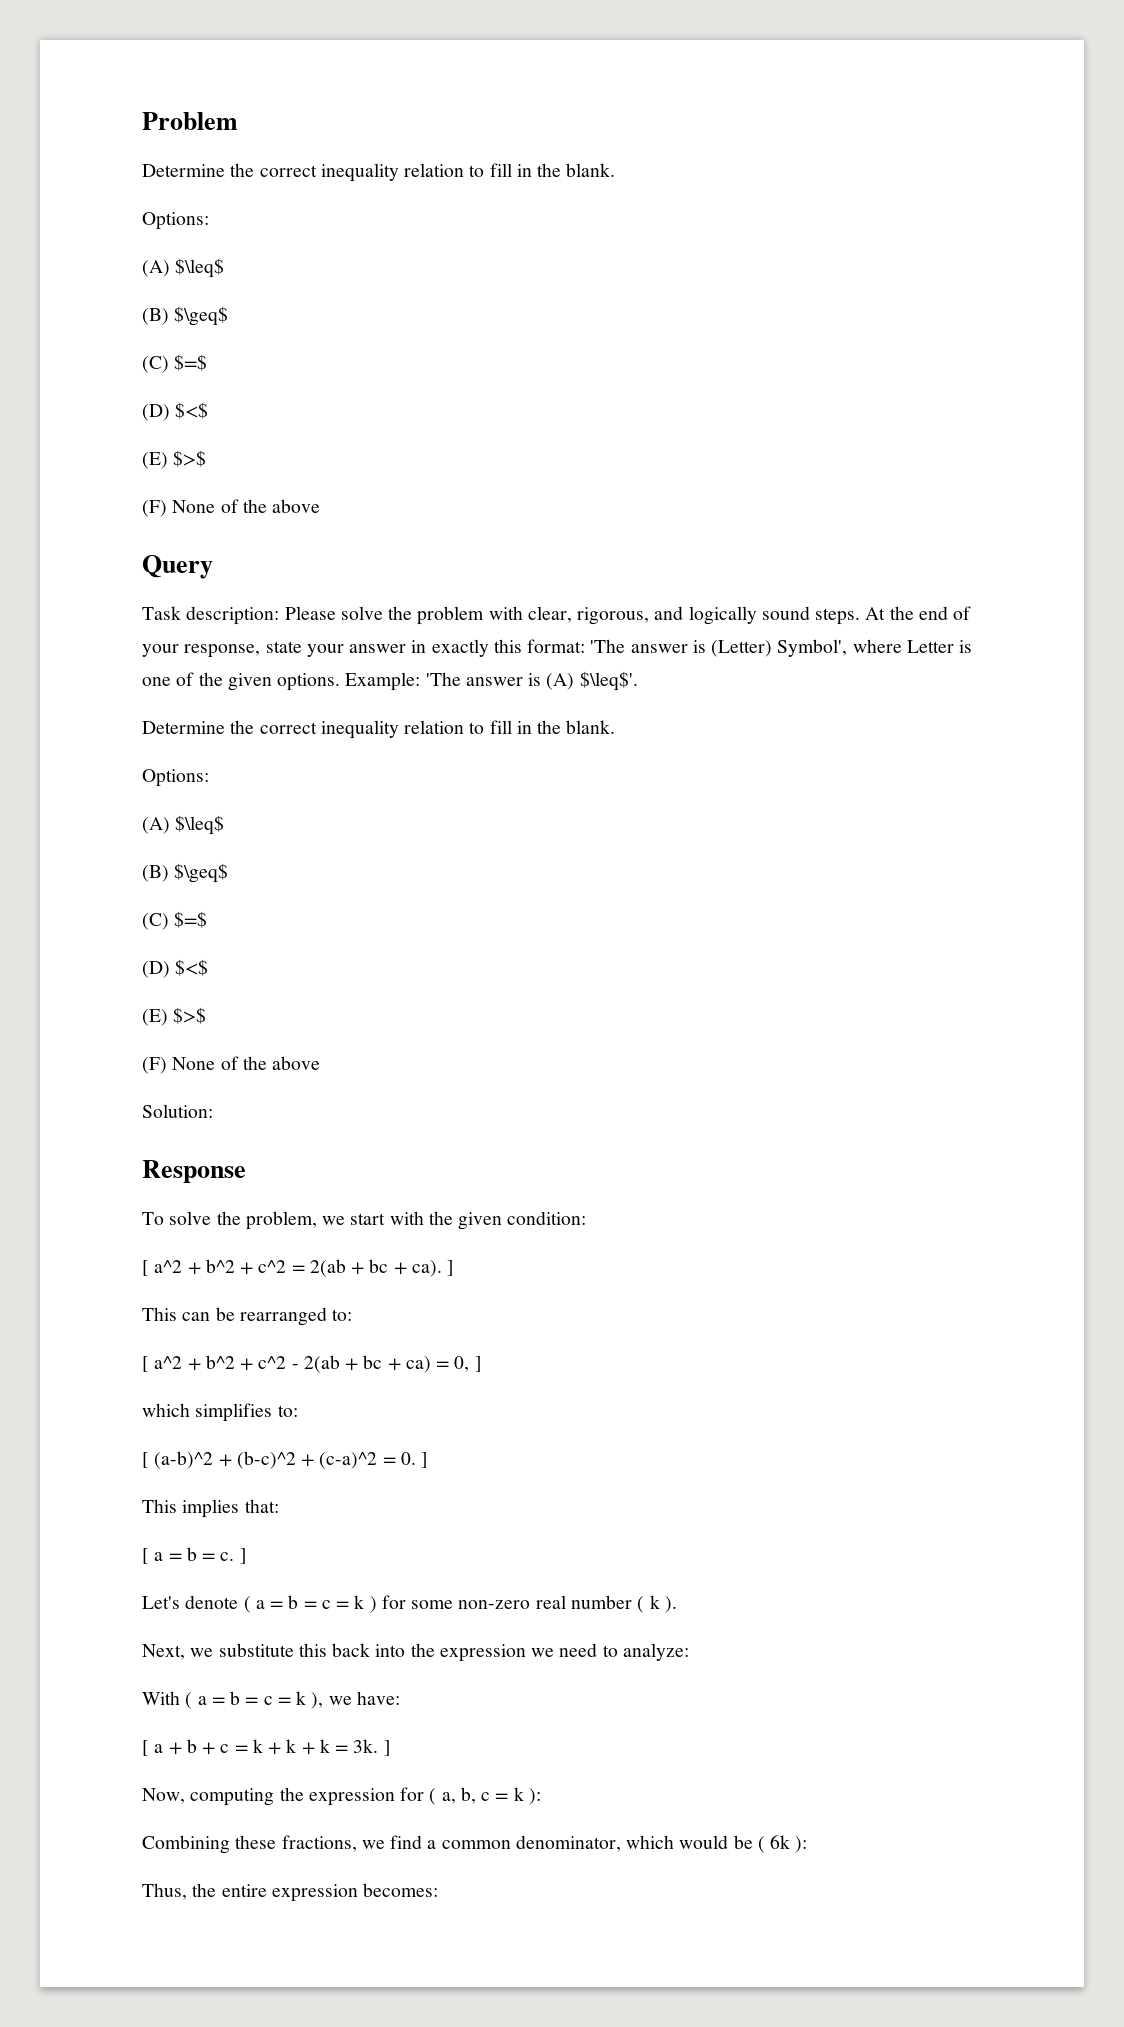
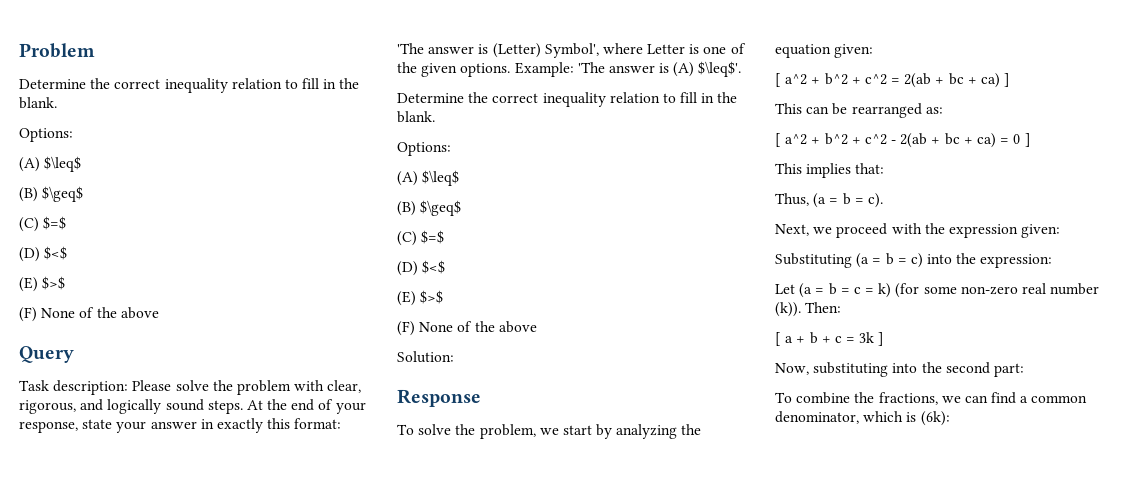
- To solve the problem, we start with the given condition:
+ To solve the problem, we start by analyzing the equation given:
- [ a^2 + b^2 + c^2 = 2(ab + bc + ca). ]
+ [ a^2 + b^2 + c^2 = 2(ab + bc + ca) ]
- This can be rearranged to:
+ This can be rearranged as:
- [ a^2 + b^2 + c^2 - 2(ab + bc + ca) = 0, ]
- which simplifies to:
- [ (a-b)^2 + (b-c)^2 + (c-a)^2 = 0. ]
+ [ a^2 + b^2 + c^2 - 2(ab + bc + ca) = 0 ]
- [ a = b = c. ]
- Let's denote ( a = b = c = k ) for some non-zero real number ( k ).
- Next, we substitute this back into the expression we need to analyze:
- With ( a = b = c = k ), we have:
+ Thus, (a = b = c).
+ Next, we proceed with the expression given:
+ Substituting (a = b = c) into the expression:
+ Let (a = b = c = k) (for some non-zero real number (k)). Then:
- [ a + b + c = k + k + k = 3k. ]
- Now, computing the expression for ( a, b, c = k ):
- Combining these fractions, we find a common denominator, which would be ( 6k ):
- Thus, the entire expression becomes:
+ [ a + b + c = 3k ]
+ Now, substituting into the second part:
+ To combine the fractions, we can find a common denominator, which is (6k):

